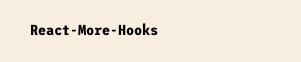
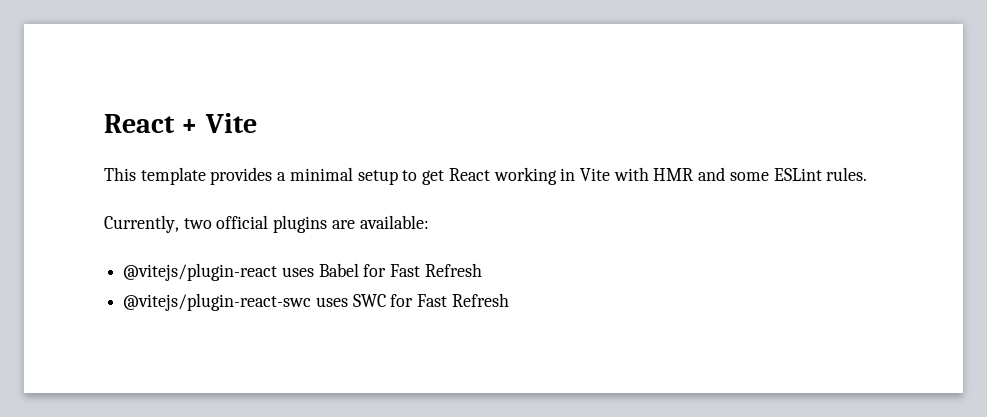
- React-More-Hooks
+ React + Vite
+ This template provides a minimal setup to get React working in Vite with HMR and some ESLint rules.
+ Currently, two official plugins are available:
+ @vitejs/plugin-react uses Babel for Fast Refresh
+ @vitejs/plugin-react-swc uses SWC for Fast Refresh

